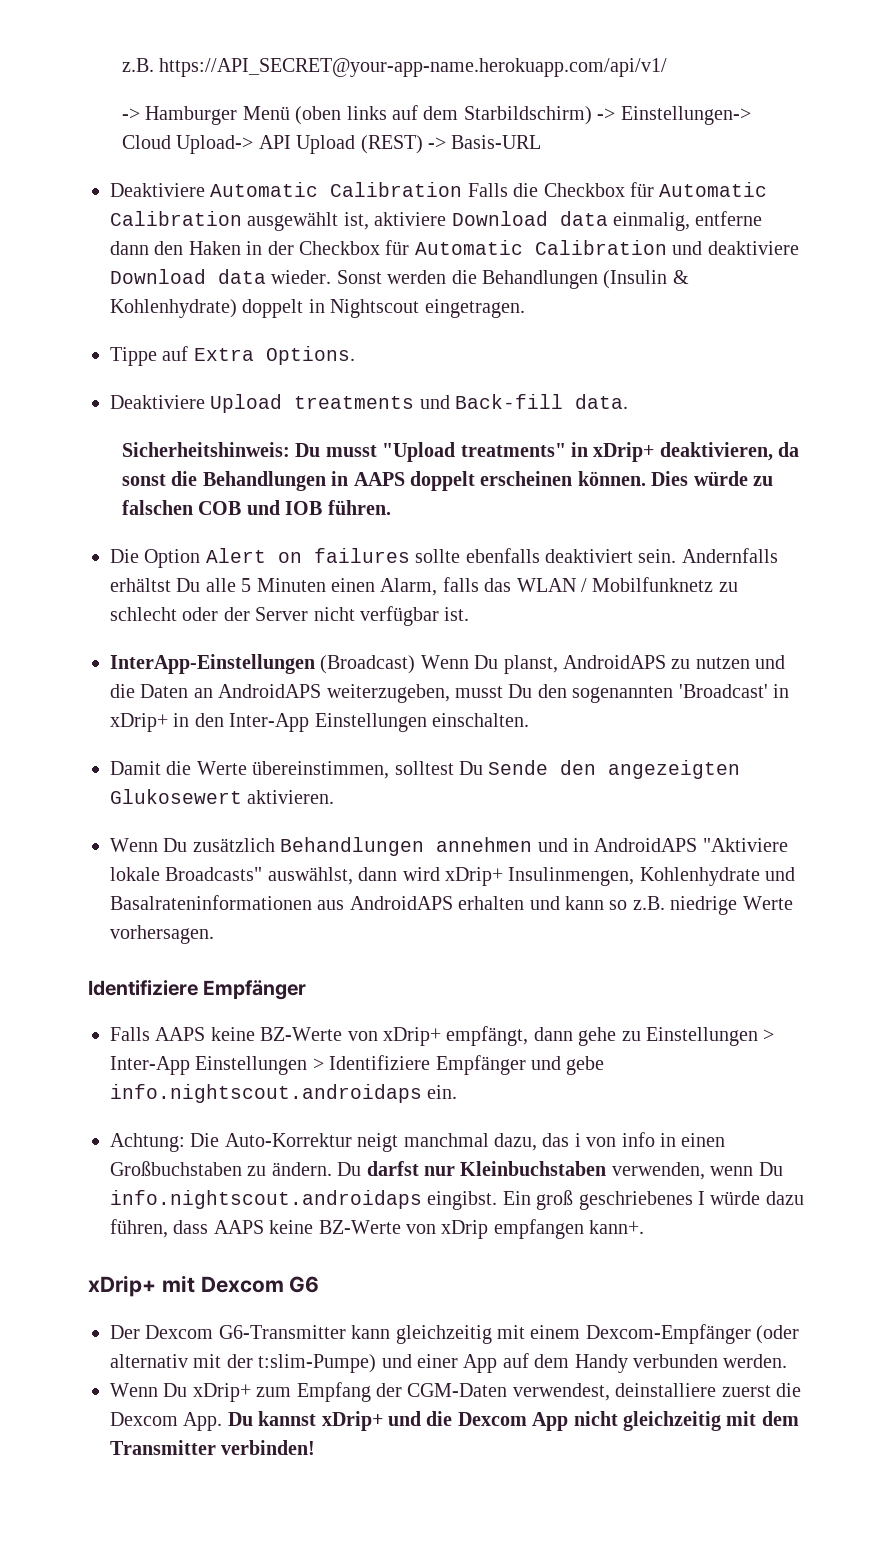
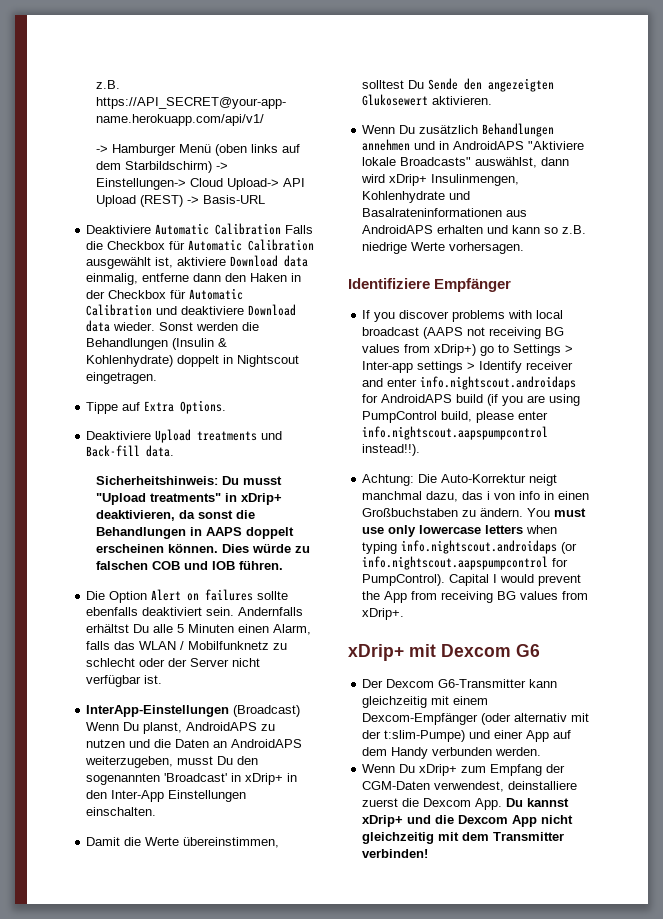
- Falls AAPS keine BZ-Werte von xDrip+ empfängt, dann gehe zu Einstellungen > Inter-App Einstellungen > Identifiziere Empfänger und gebe info.nightscout.androidaps ein.
+ If you discover problems with local broadcast (AAPS not receiving BG values from xDrip+) go to Settings > Inter-app settings > Identify receiver and enter info.nightscout.androidaps for AndroidAPS build (if you are using PumpControl build, please enter info.nightscout.aapspumpcontrol instead!!).
- Du darfst nur Kleinbuchstaben verwenden, wenn Du info.nightscout.androidaps eingibst. Ein groß geschriebenes I würde dazu führen, dass AAPS keine BZ-Werte von xDrip empfangen kann+.
+ You must use only lowercase letters when typing info.nightscout.androidaps (or info.nightscout.aapspumpcontrol for PumpControl). Capital I would prevent the App from receiving BG values from xDrip+.

